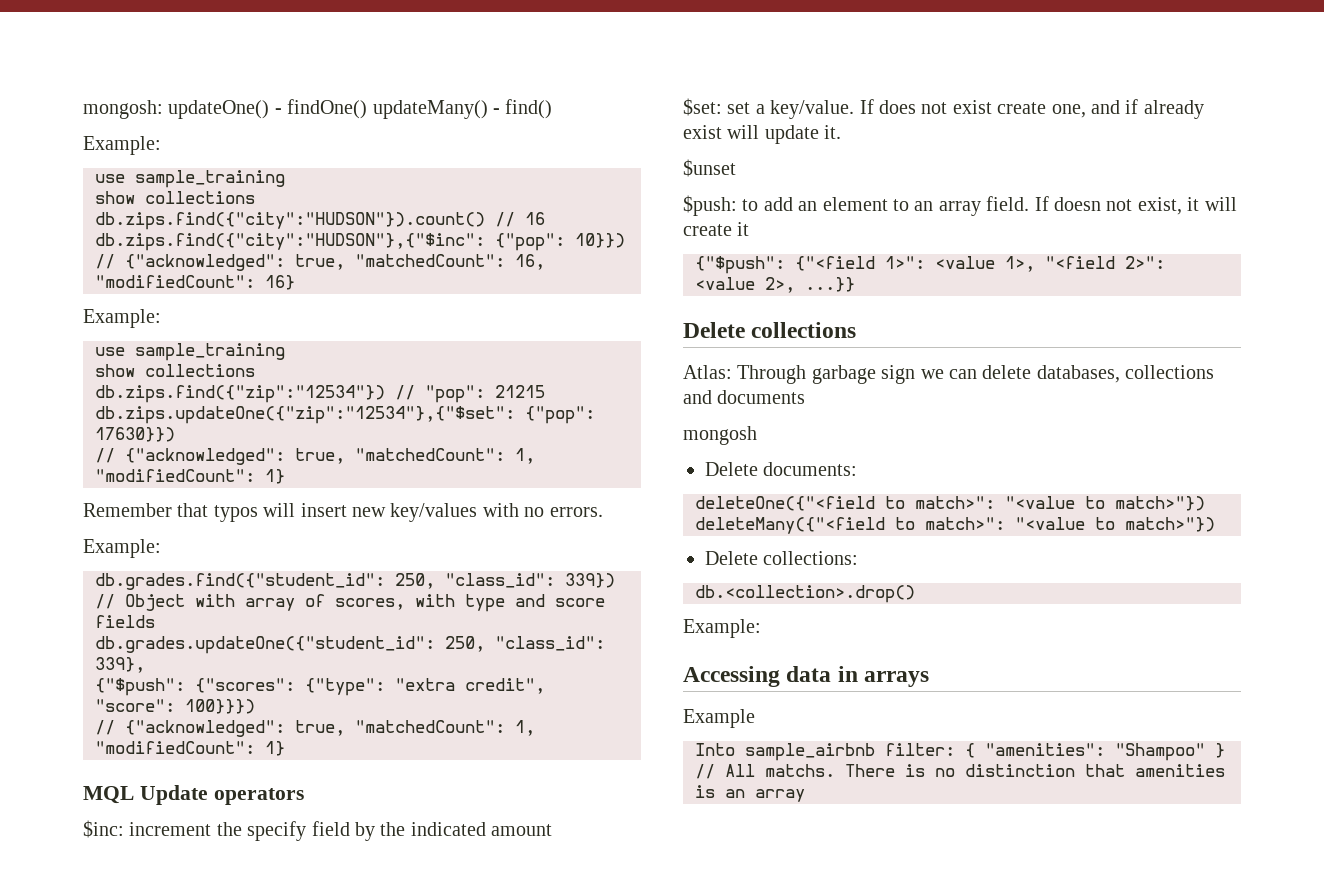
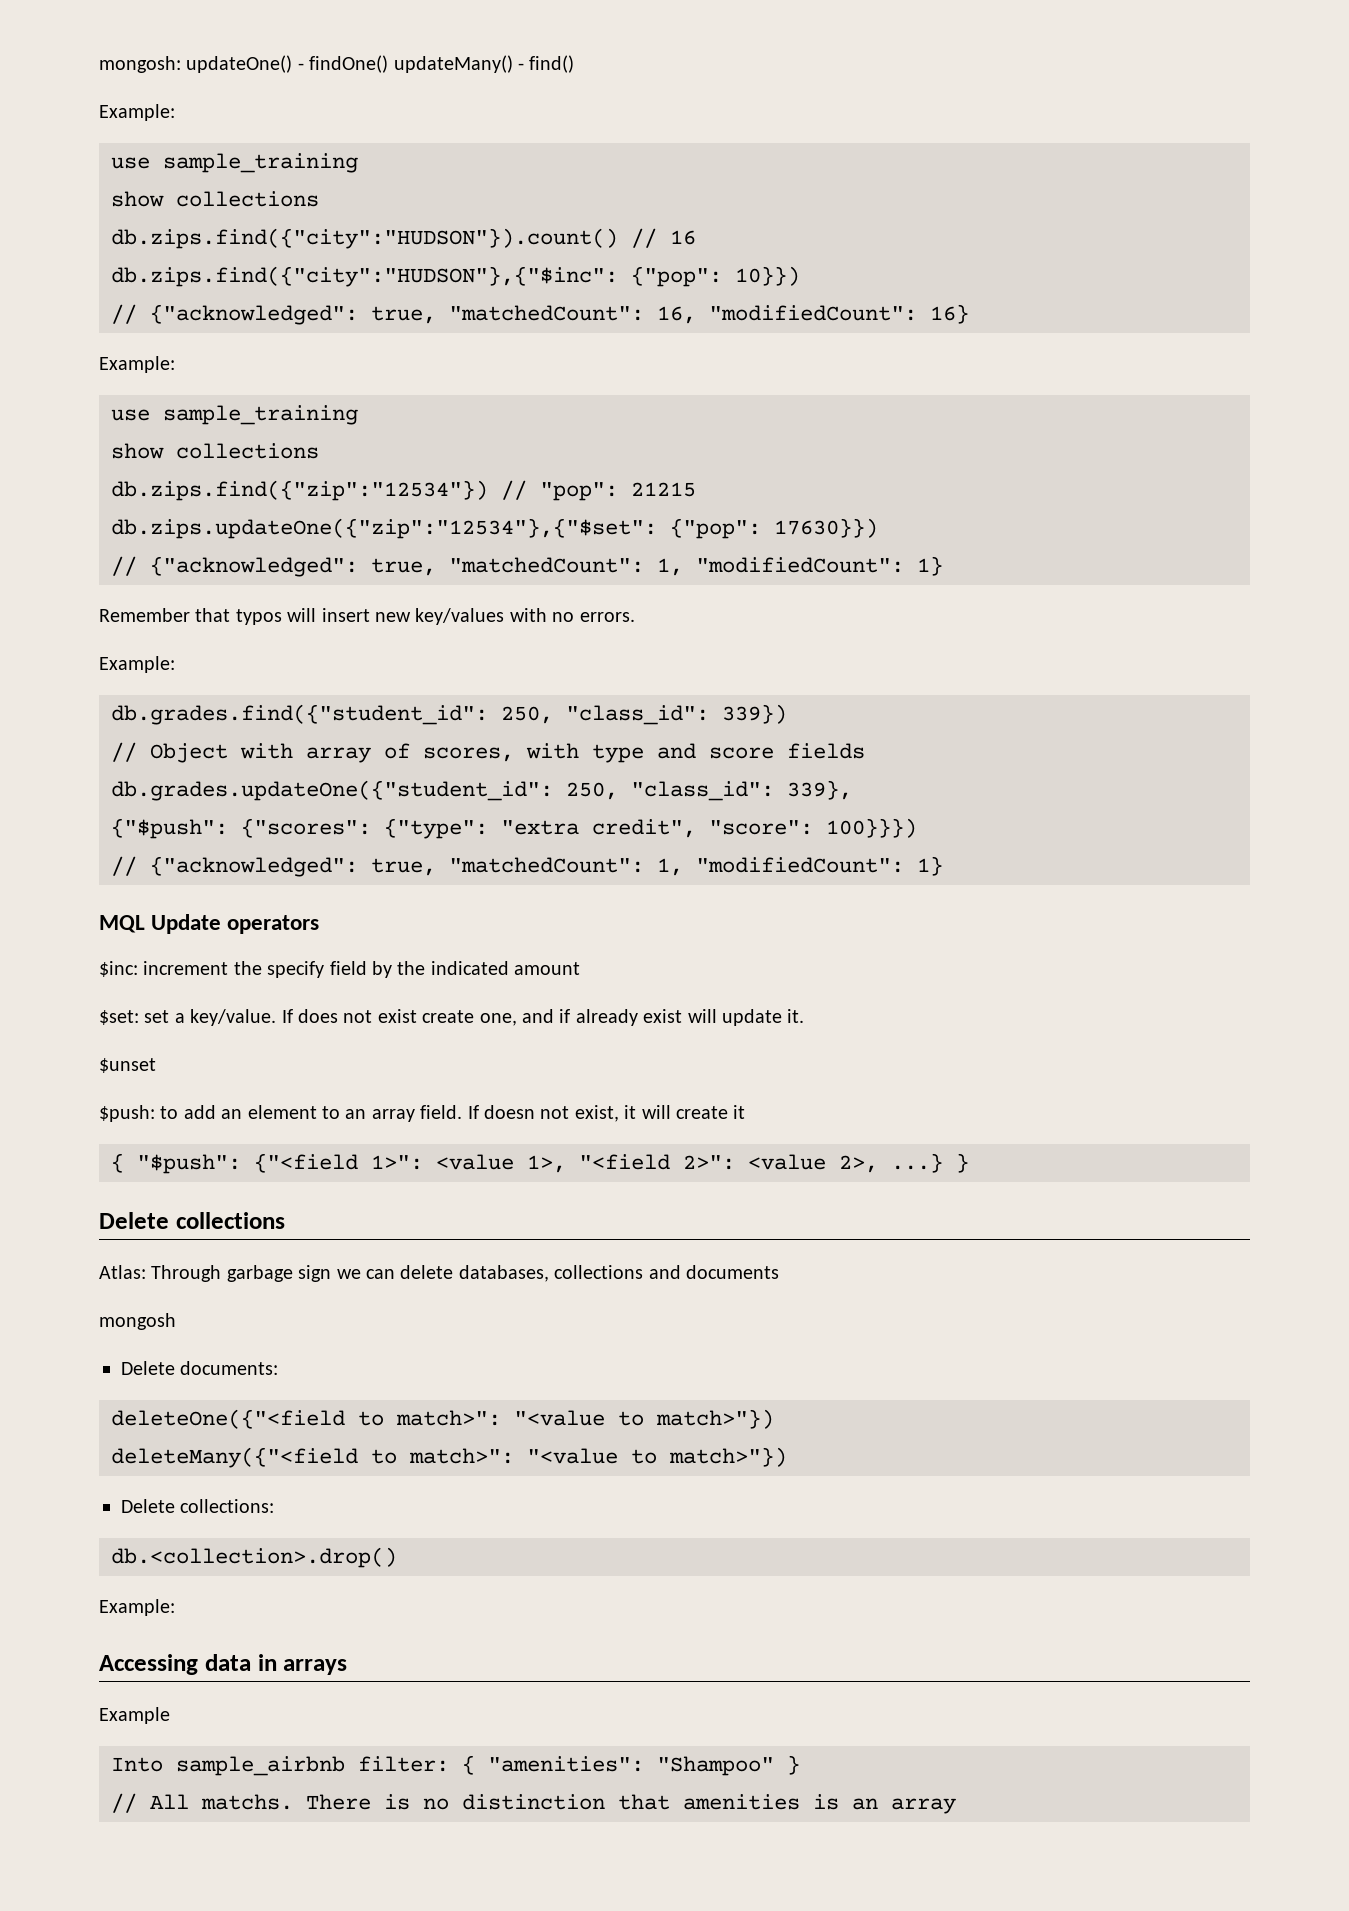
- {"$push": {"<field 1>": <value 1>, "<field 2>": <value 2>, ...}}
+ { "$push": {"<field 1>": <value 1>, "<field 2>": <value 2>, ...} }

